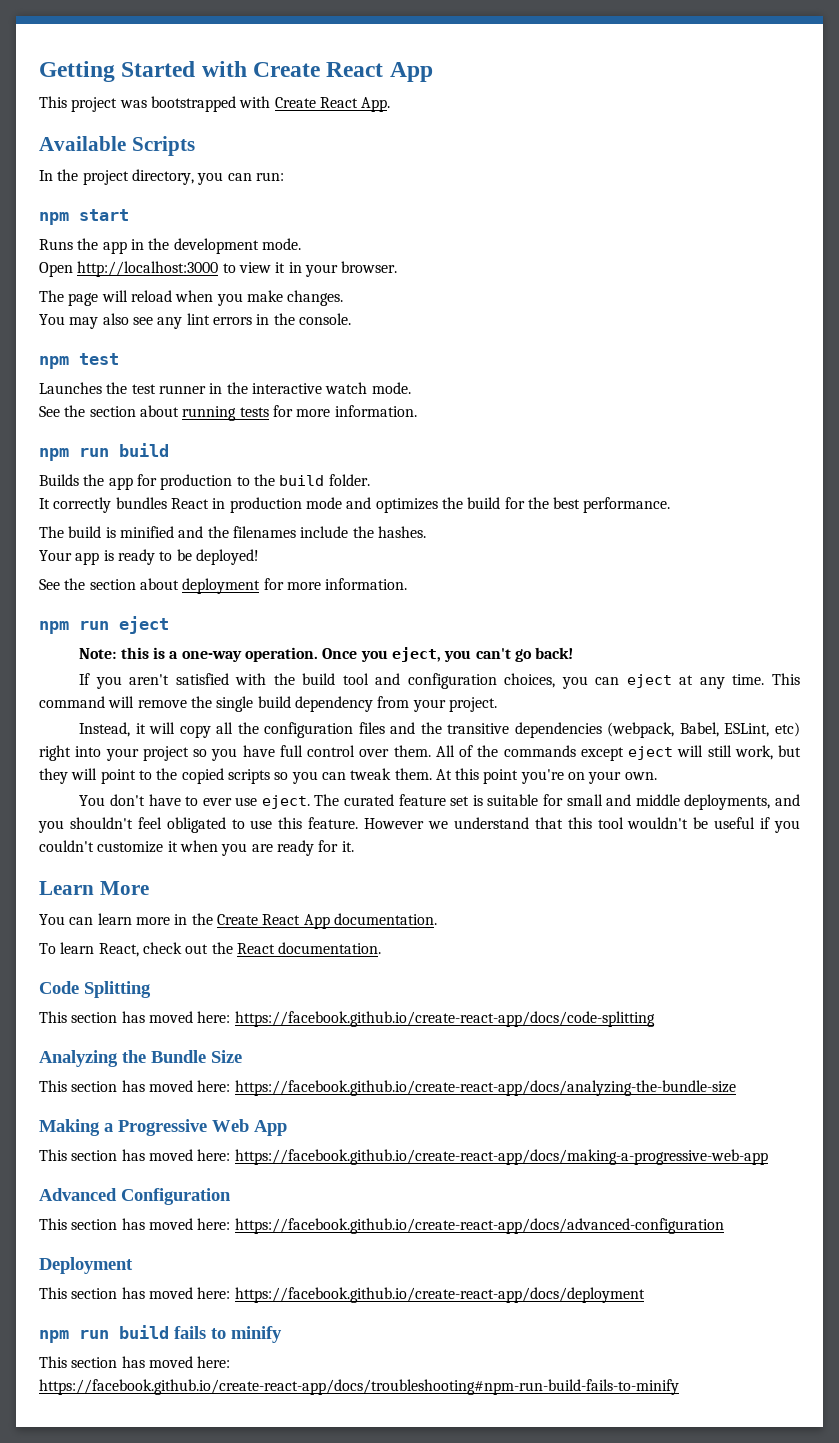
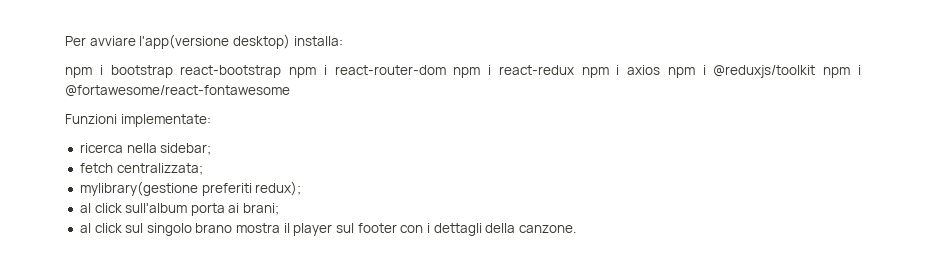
- Getting Started with Create React App
- This project was bootstrapped with Create React App.
- Available Scripts
- In the project directory, you can run:
- npm start
- Runs the app in the development mode.
- Open http://localhost:3000 to view it in your browser.
- The page will reload when you make changes.
- You may also see any lint errors in the console.
- npm test
- Launches the test runner in the interactive watch mode.
- See the section about running tests for more information.
- npm run build
- Builds the app for production to the build folder.
- It correctly bundles React in production mode and optimizes the build for the best performance.
- The build is minified and the filenames include the hashes.
- Your app is ready to be deployed!
- See the section about deployment for more information.
- npm run eject
- Note: this is a one-way operation. Once you eject, you can't go back!
- If you aren't satisfied with the build tool and configuration choices, you can eject at any time. This command will remove the single build dependency from your project.
- Instead, it will copy all the configuration files and the transitive dependencies (webpack, Babel, ESLint, etc) right into your project so you have full control over them. All of the commands except eject will still work, but they will point to the copied scripts so you can tweak them. At this point you're on your own.
- You don't have to ever use eject. The curated feature set is suitable for small and middle deployments, and you shouldn't feel obligated to use this feature. However we understand that this tool wouldn't be useful if you couldn't customize it when you are ready for it.
- Learn More
- You can learn more in the Create React App documentation.
- To learn React, check out the React documentation.
- Code Splitting
- This section has moved here: https://facebook.github.io/create-react-app/docs/code-splitting
- Analyzing the Bundle Size
- This section has moved here: https://facebook.github.io/create-react-app/docs/analyzing-the-bundle-size
- Making a Progressive Web App
- This section has moved here: https://facebook.github.io/create-react-app/docs/making-a-progressive-web-app
- Advanced Configuration
- This section has moved here: https://facebook.github.io/create-react-app/docs/advanced-configuration
- Deployment
- This section has moved here: https://facebook.github.io/create-react-app/docs/deployment
- npm run build fails to minify
- This section has moved here: https://facebook.github.io/create-react-app/docs/troubleshooting#npm-run-build-fails-to-minify
+ Per avviare l'app(versione desktop) installa:
+ npm i bootstrap react-bootstrap npm i react-router-dom npm i react-redux npm i axios npm i @reduxjs/toolkit npm i @fortawesome/react-fontawesome
+ Funzioni implementate:
+ ricerca nella sidebar;
+ fetch centralizzata;
+ mylibrary(gestione preferiti redux);
+ al click sull'album porta ai brani;
+ al click sul singolo brano mostra il player sul footer con i dettagli della canzone.

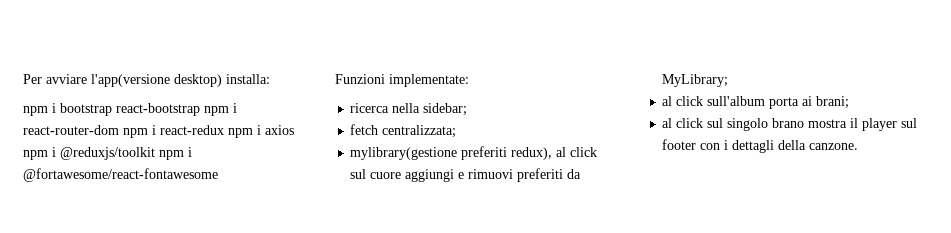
- mylibrary(gestione preferiti redux);
+ mylibrary(gestione preferiti redux), al click sul cuore aggiungi e rimuovi preferiti da MyLibrary;

